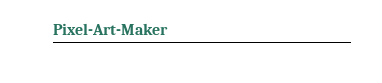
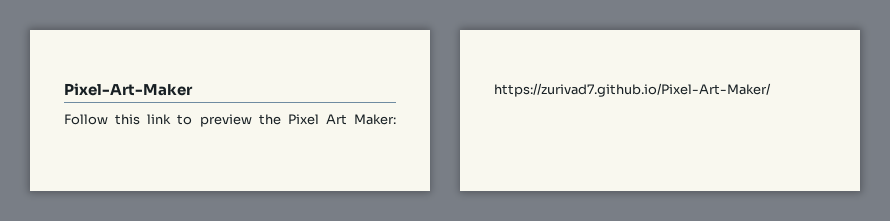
+ Follow this link to preview the Pixel Art Maker: https://zurivad7.github.io/Pixel-Art-Maker/

